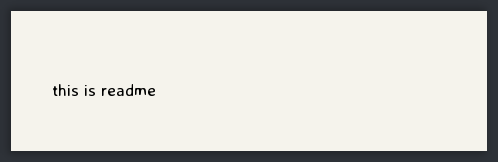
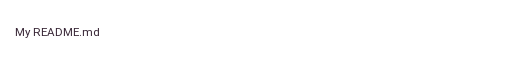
- this is readme
+ My README.md

